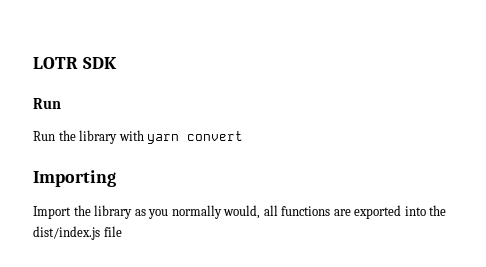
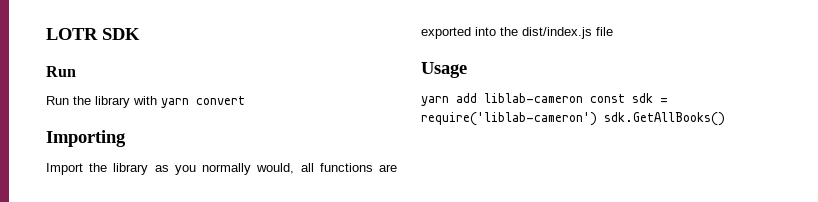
+ Usage
+ yarn add liblab-cameron const sdk = require('liblab-cameron') sdk.GetAllBooks()

